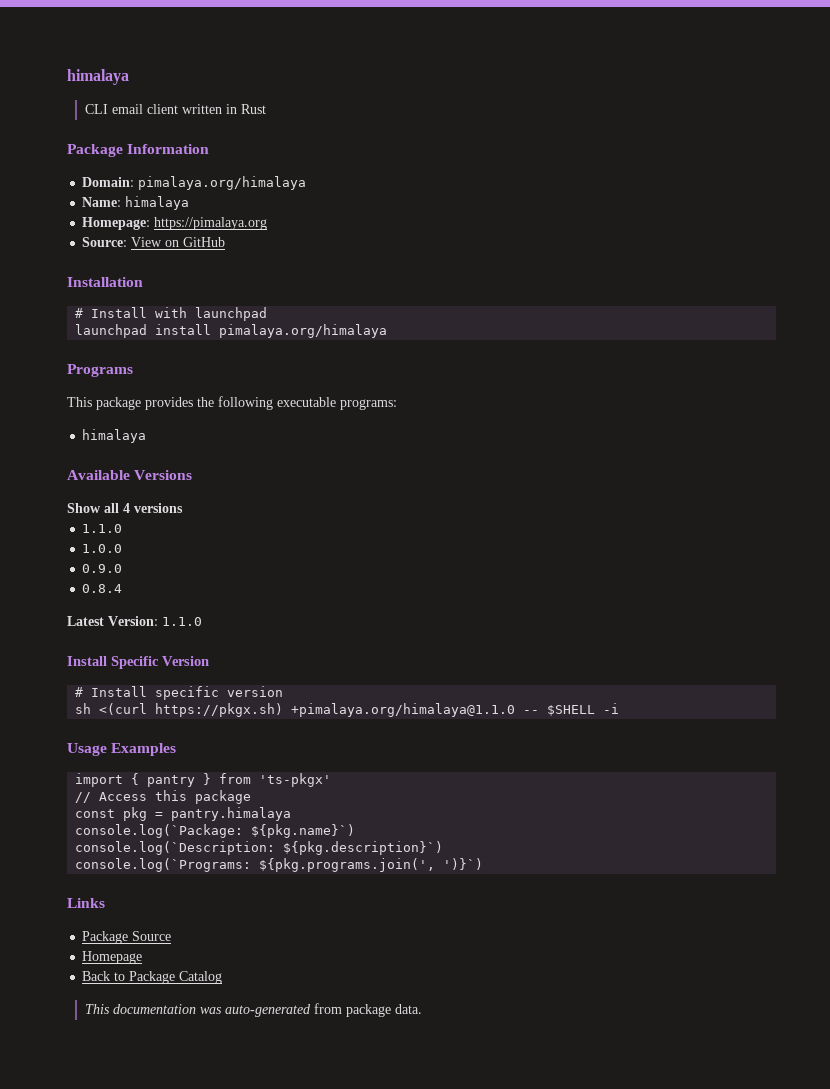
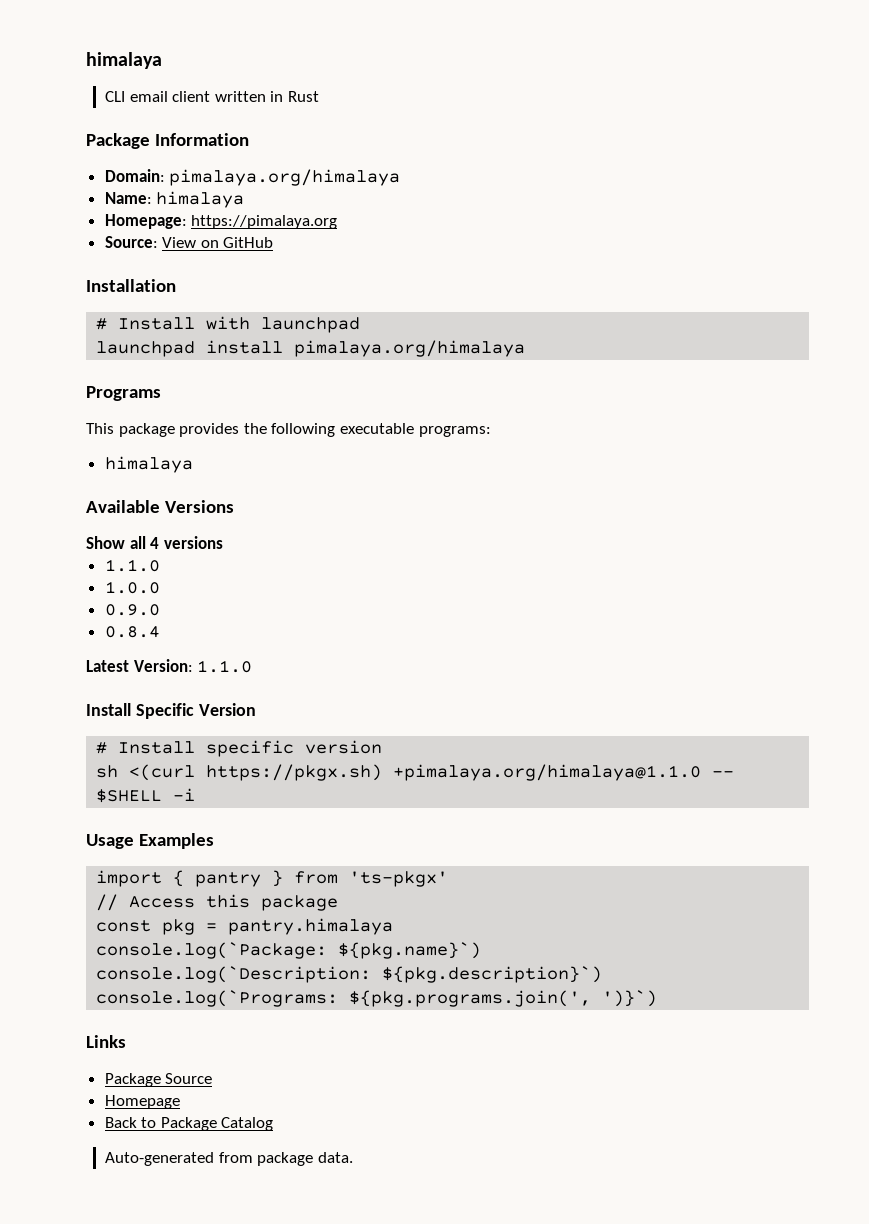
- This documentation was auto-generated from package data.
+ Auto-generated from package data.

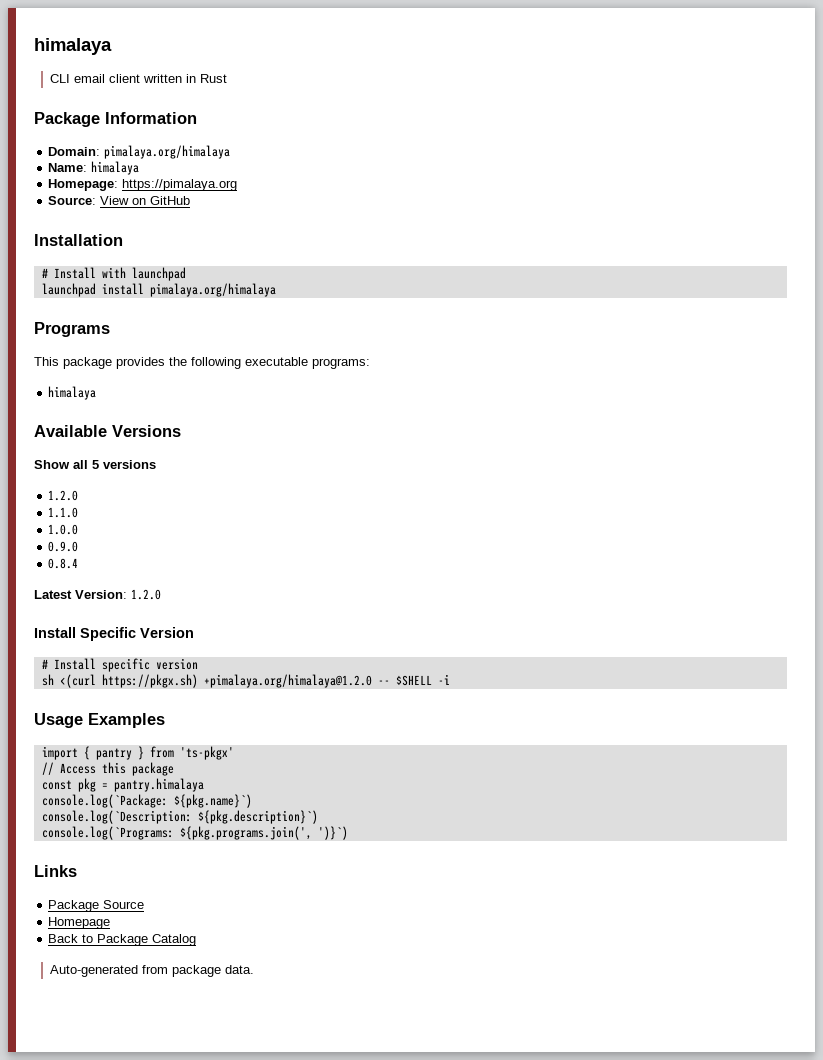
- Show all 4 versions
+ Show all 5 versions
+ 1.2.0
- Latest Version: 1.1.0
+ Latest Version: 1.2.0
- sh <(curl https://pkgx.sh) +pimalaya.org/himalaya@1.1.0 -- $SHELL -i
+ sh <(curl https://pkgx.sh) +pimalaya.org/himalaya@1.2.0 -- $SHELL -i

